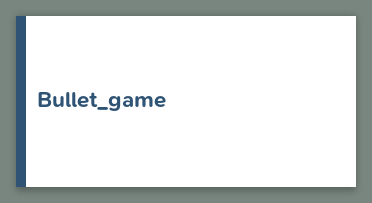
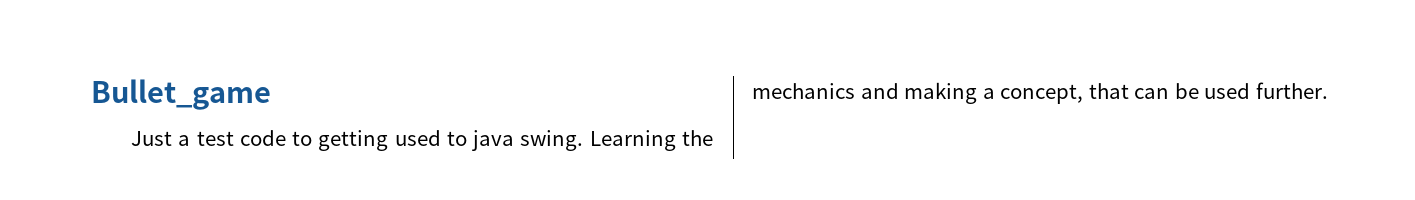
+ Just a test code to getting used to java swing. Learning the mechanics and making a concept, that can be used further.

